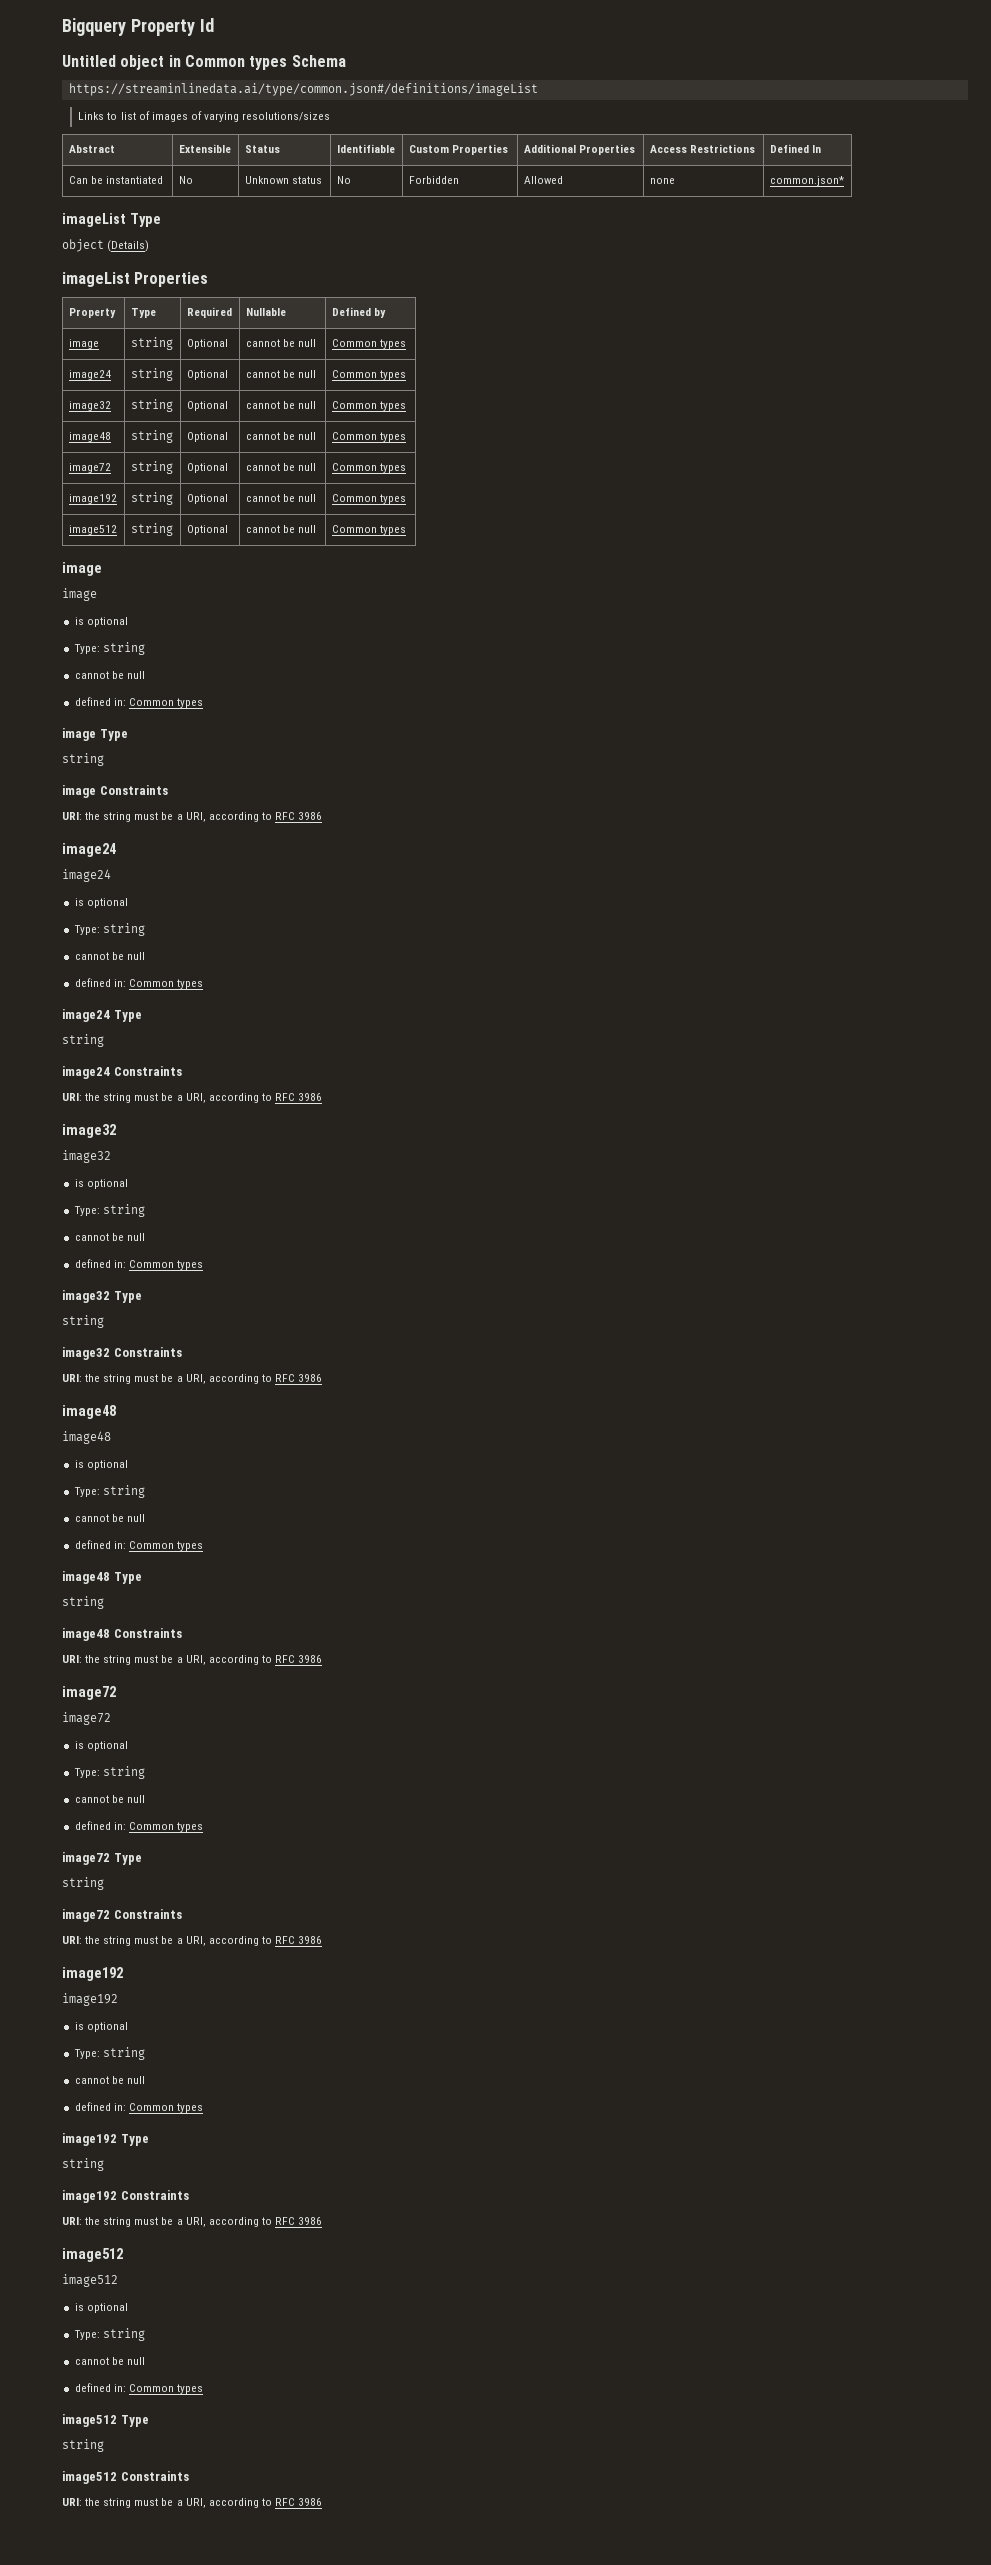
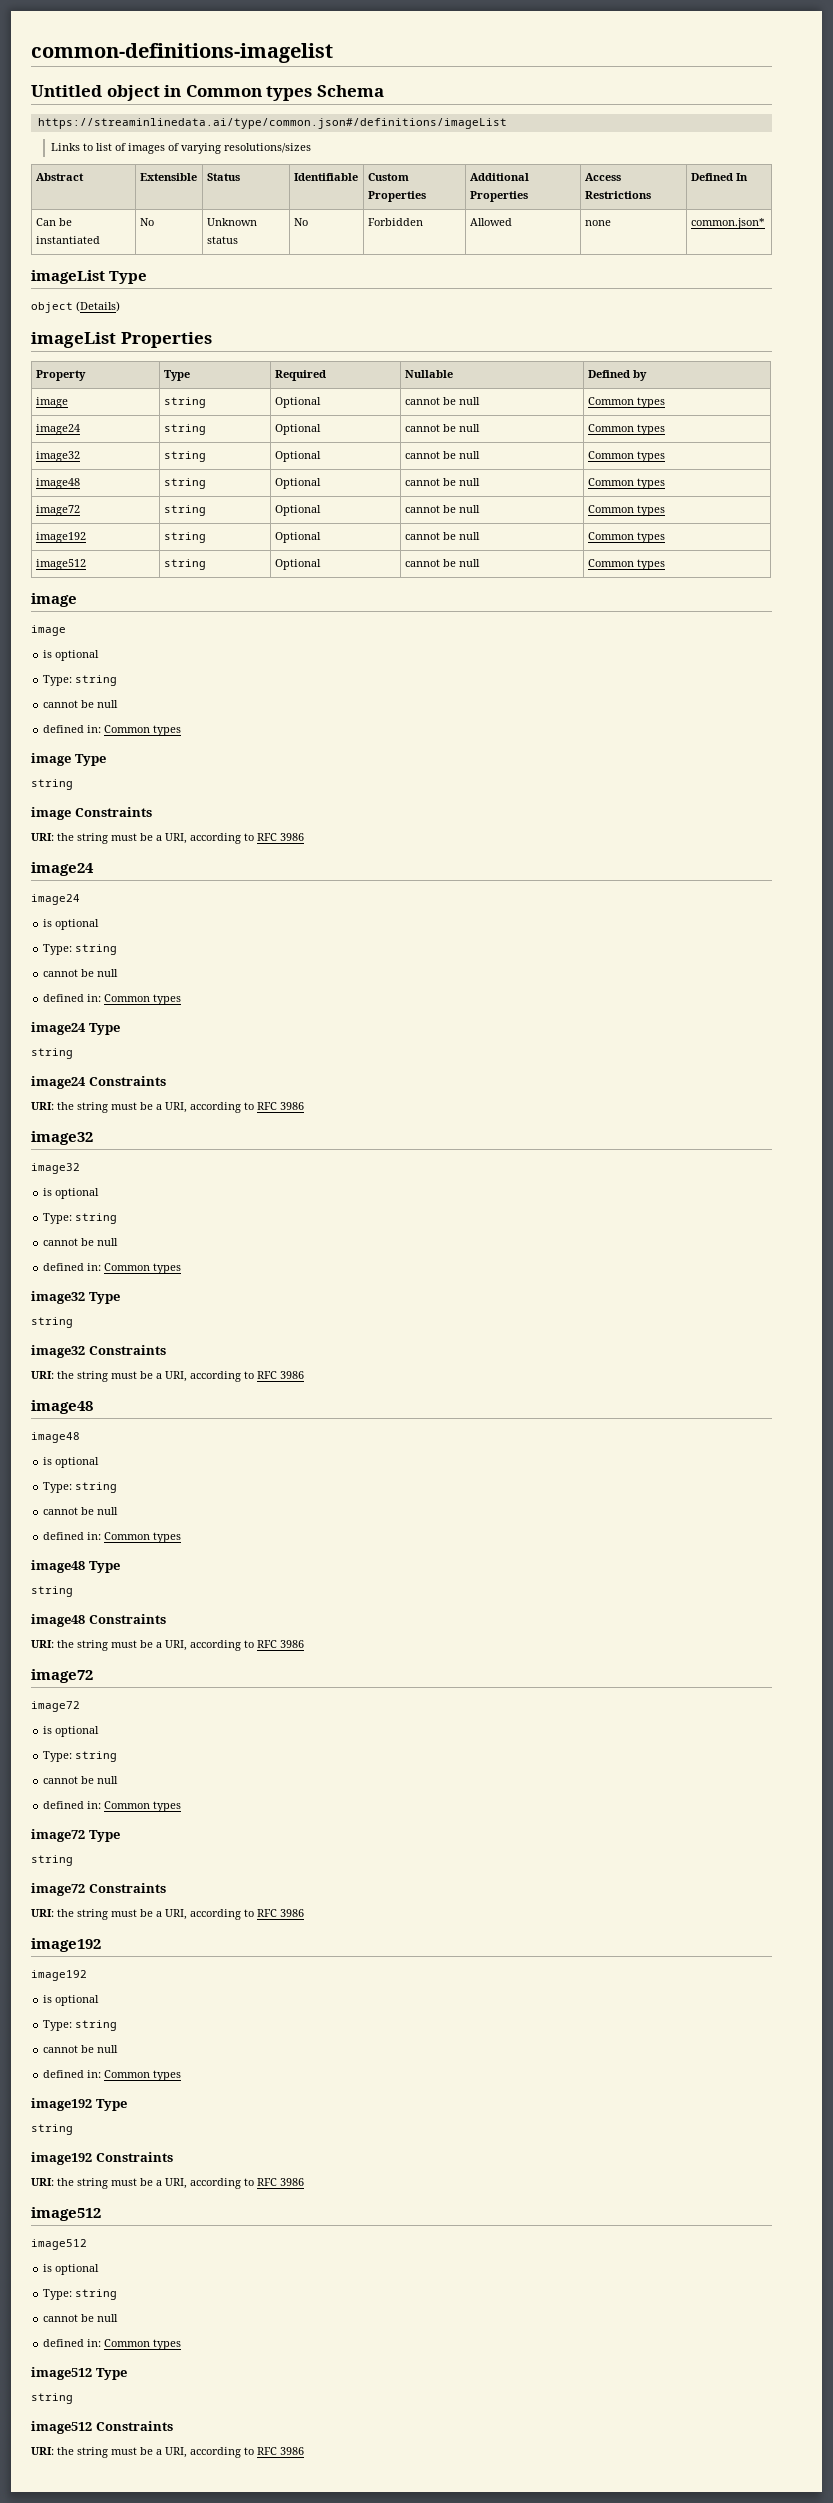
- Bigquery Property Id
+ common-definitions-imagelist

